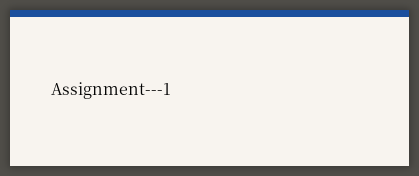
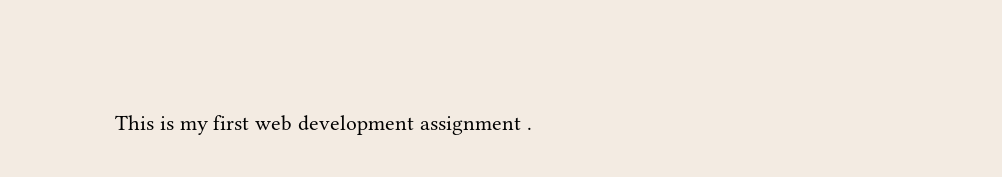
- Assignment---1
+ This is my first web development assignment .

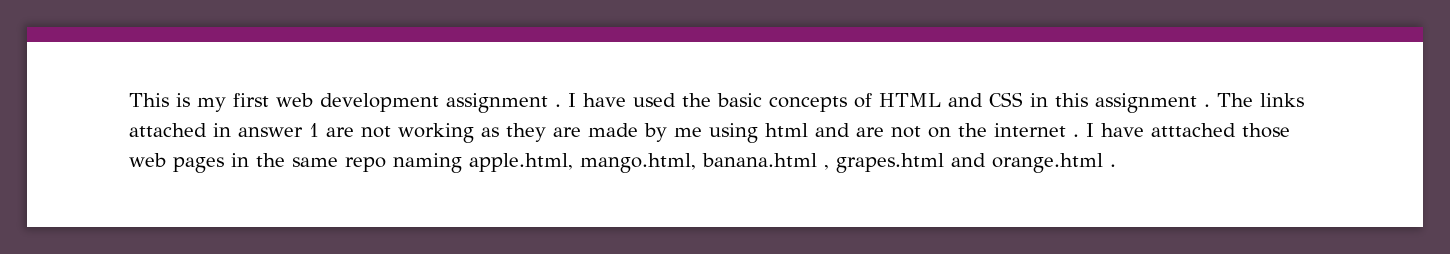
+ I have used the basic concepts of HTML and CSS in this assignment . The links attached in answer 1 are not working as they are made by me using html and are not on the internet . I have atttached those web pages in the same repo naming apple.html, mango.html, banana.html , grapes.html and orange.html .

